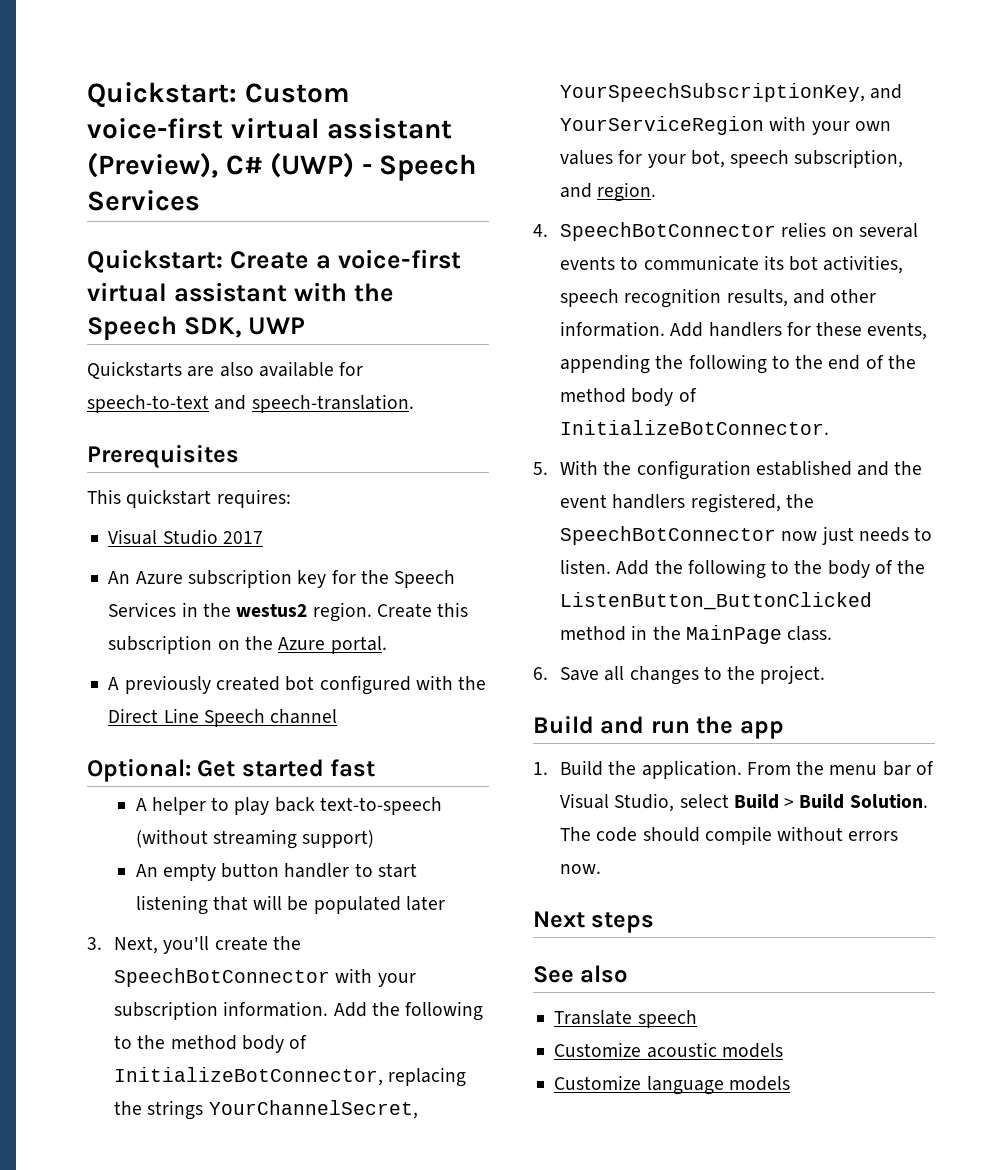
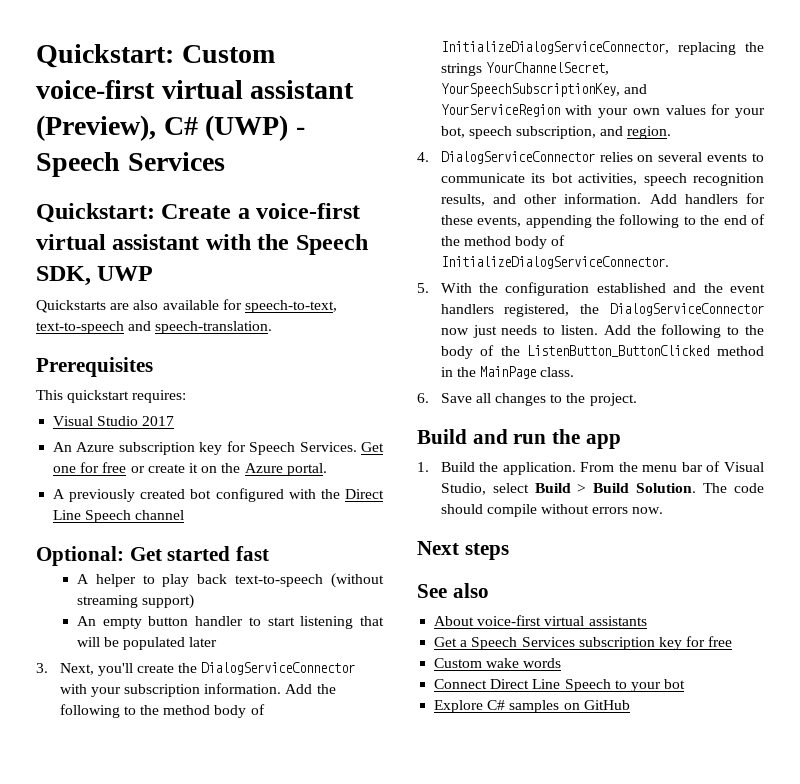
- Quickstarts are also available for speech-to-text and speech-translation.
+ Quickstarts are also available for speech-to-text, text-to-speech and speech-translation.
- An Azure subscription key for the Speech Services in the westus2 region. Create this subscription on the Azure portal.
+ An Azure subscription key for Speech Services. Get one for free or create it on the Azure portal.
- 3. Next, you'll create the SpeechBotConnector with your subscription information.
+ 3. Next, you'll create the DialogServiceConnector with your subscription information.
- Add the following to the method body of InitializeBotConnector, replacing the strings YourChannelSecret, YourSpeechSubscriptionKey, and YourServiceRegion with your own values for your bot, speech subscription, and region.
+ Add the following to the method body of InitializeDialogServiceConnector, replacing the strings YourChannelSecret, YourSpeechSubscriptionKey, and YourServiceRegion with your own values for your bot, speech subscription, and region.
- 4. SpeechBotConnector relies on several events to communicate its bot activities, speech recognition results, and other information.
+ 4. DialogServiceConnector relies on several events to communicate its bot activities, speech recognition results, and other information.
- Add handlers for these events, appending the following to the end of the method body of InitializeBotConnector.
+ Add handlers for these events, appending the following to the end of the method body of InitializeDialogServiceConnector.
- 5. With the configuration established and the event handlers registered, the SpeechBotConnector now just needs to listen.
+ 5. With the configuration established and the event handlers registered, the DialogServiceConnector now just needs to listen.
- Translate speech
- Customize acoustic models
- Customize language models
+ About voice-first virtual assistants
+ Get a Speech Services subscription key for free
+ Custom wake words
+ Connect Direct Line Speech to your bot
+ Explore C# samples on GitHub

